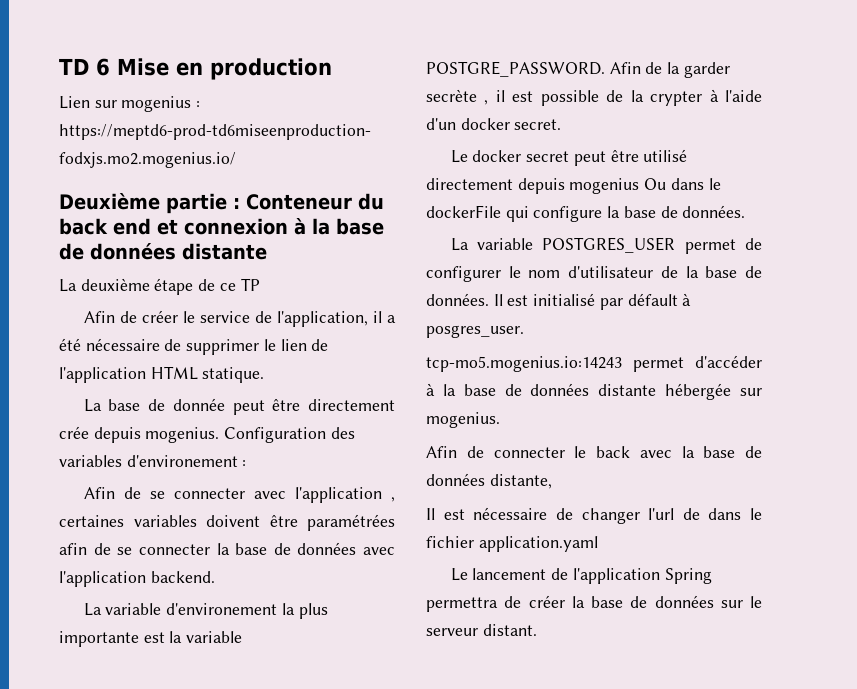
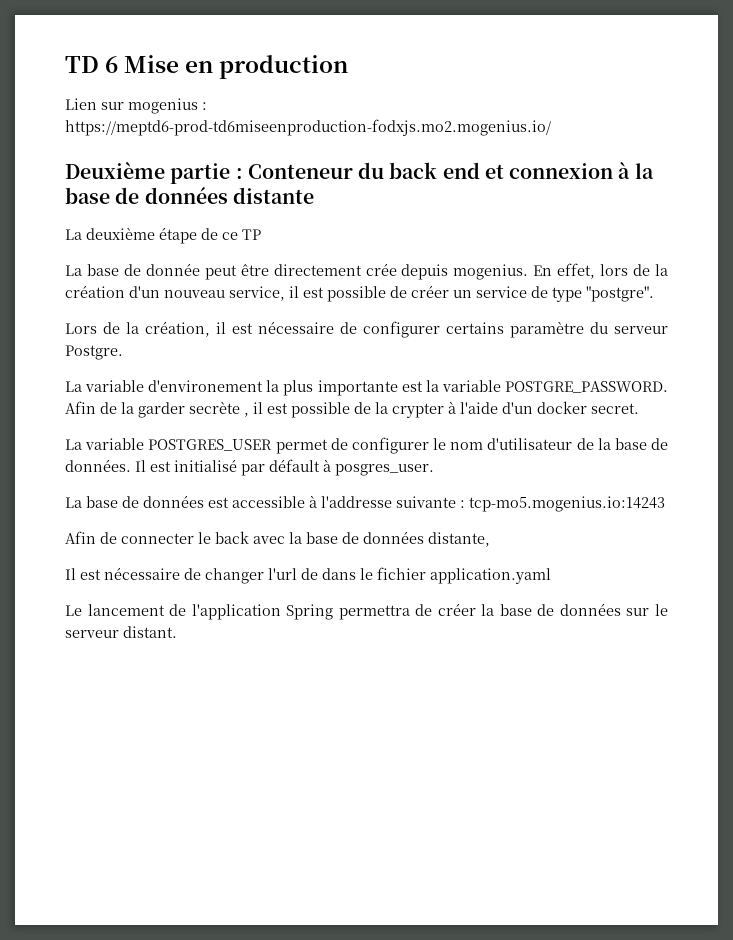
- Afin de créer le service de l'application, il a été nécessaire de supprimer le lien de l'application HTML statique.
- Configuration des variables d'environement :
- Afin de se connecter avec l'application , certaines variables doivent être paramétrées afin de se connecter la base de données avec l'application backend.
+ En effet, lors de la création d'un nouveau service, il est possible de créer un service de type "postgre".
+ Lors de la création, il est nécessaire de configurer certains paramètre du serveur Postgre.
- Le docker secret peut être utilisé directement depuis mogenius Ou dans le dockerFile qui configure la base de données.
- tcp-mo5.mogenius.io:14243 permet d'accéder à la base de données distante hébergée sur mogenius.
+ La base de données est accessible à l'addresse suivante : tcp-mo5.mogenius.io:14243

